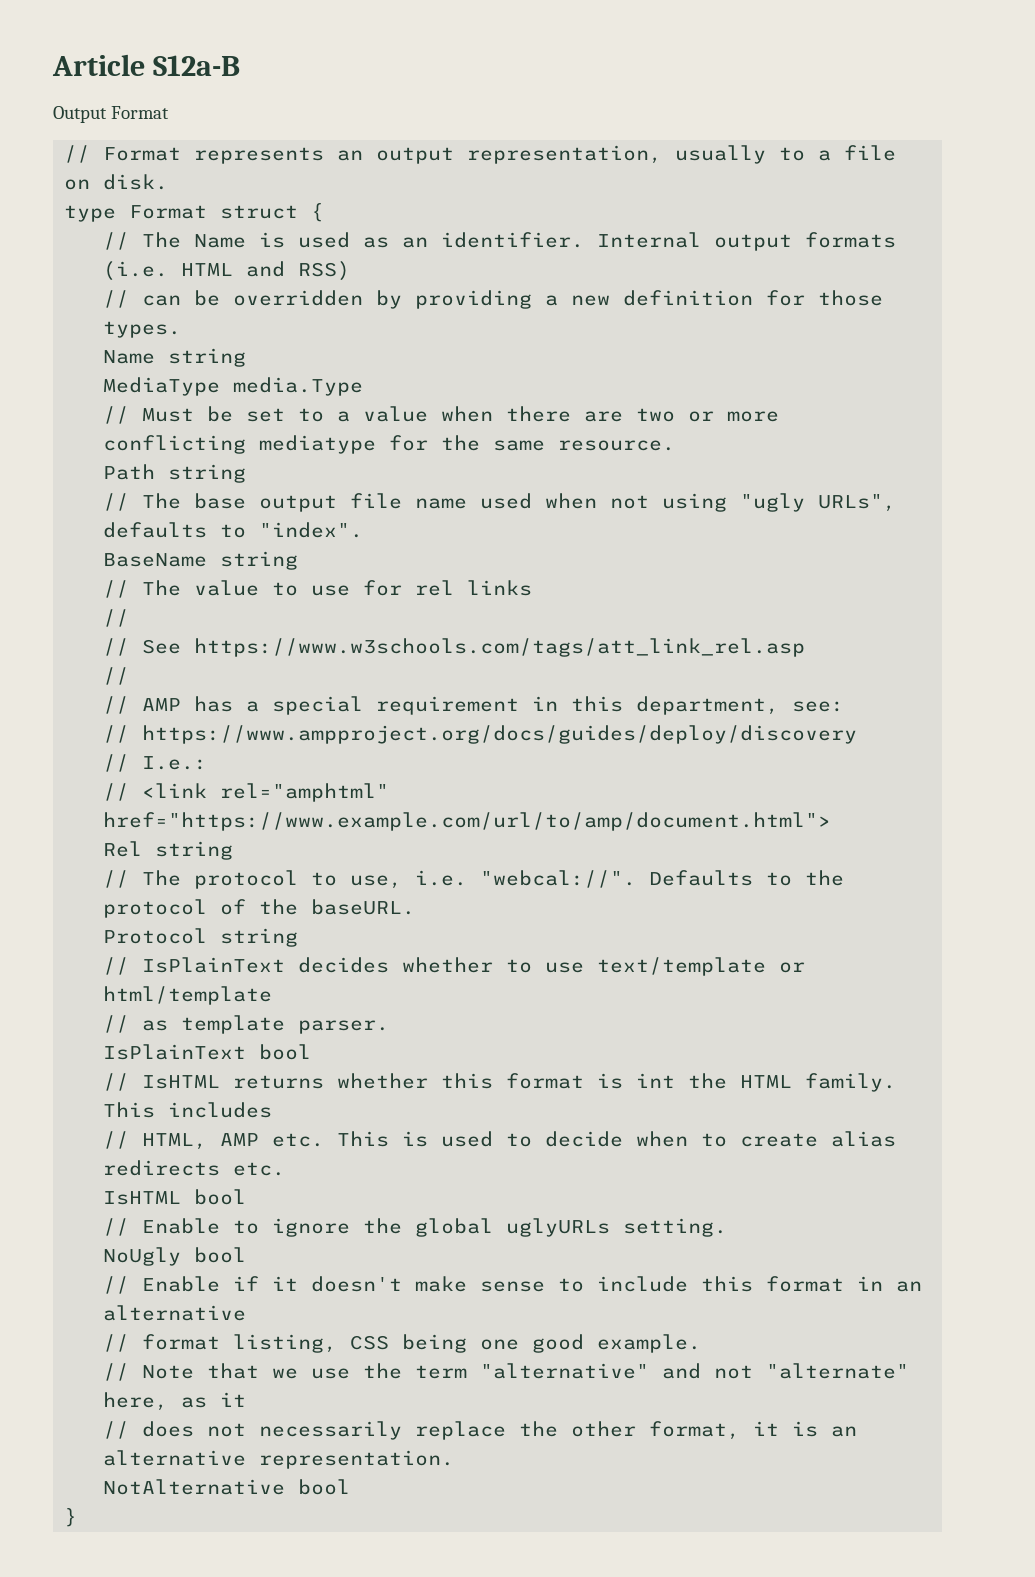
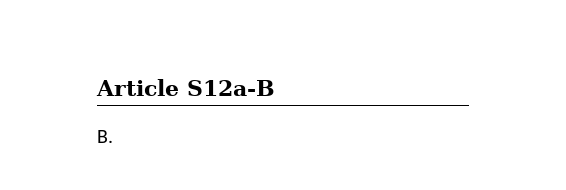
- Output Format
- // Format represents an output representation, usually to a file on disk.
- type Format struct {
- // The Name is used as an identifier. Internal output formats (i.e. HTML and RSS)
- // can be overridden by providing a new definition for those types.
- Name string
- MediaType media.Type
- // Must be set to a value when there are two or more conflicting mediatype for the same resource.
- Path string
- // The base output file name used when not using "ugly URLs", defaults to "index".
- BaseName string
- // The value to use for rel links
- //
- // See https://www.w3schools.com/tags/att_link_rel.asp
- //
- // AMP has a special requirement in this department, see:
- // https://www.ampproject.org/docs/guides/deploy/discovery
- // I.e.:
- // <link rel="amphtml" href="https://www.example.com/url/to/amp/document.html">
- Rel string
- // The protocol to use, i.e. "webcal://". Defaults to the protocol of the baseURL.
- Protocol string
- // IsPlainText decides whether to use text/template or html/template
- // as template parser.
- IsPlainText bool
- // IsHTML returns whether this format is int the HTML family. This includes
- // HTML, AMP etc. This is used to decide when to create alias redirects etc.
- IsHTML bool
- // Enable to ignore the global uglyURLs setting.
- NoUgly bool
- // Enable if it doesn't make sense to include this format in an alternative
- // format listing, CSS being one good example.
- // Note that we use the term "alternative" and not "alternate" here, as it
- // does not necessarily replace the other format, it is an alternative representation.
- NotAlternative bool
- }
+ B.

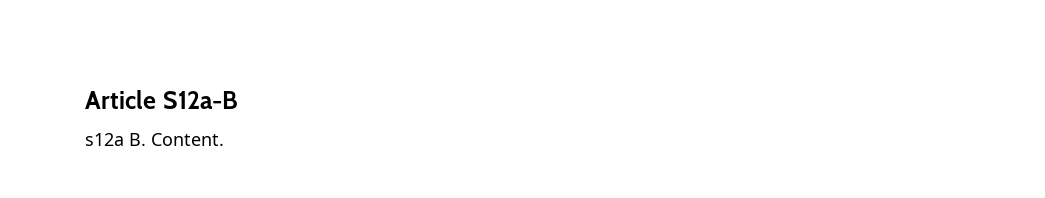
- B.
+ s12a B. Content.

